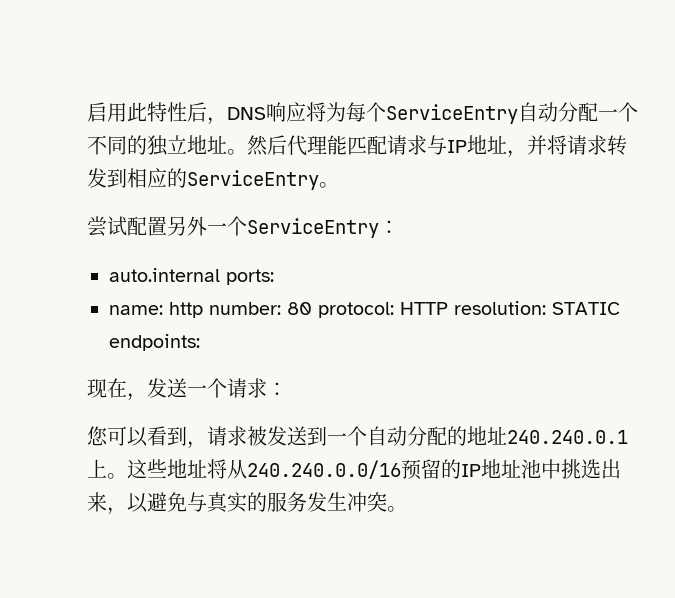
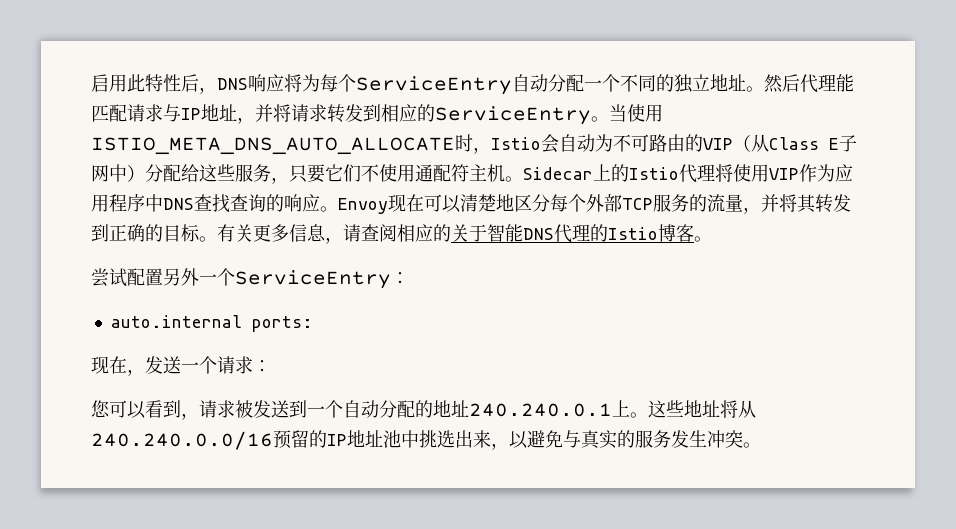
+ 当使用ISTIO_META_DNS_AUTO_ALLOCATE时，Istio会自动为不可路由的VIP（从Class E子网中）分配给这些服务，只要它们不使用通配符主机。Sidecar上的Istio代理将使用VIP作为应用程序中DNS查找查询的响应。Envoy现在可以清楚地区分每个外部TCP服务的流量，并将其转发到正确的目标。有关更多信息，请查阅相应的关于智能DNS代理的Istio博客。
- name: http number: 80 protocol: HTTP resolution: STATIC endpoints:

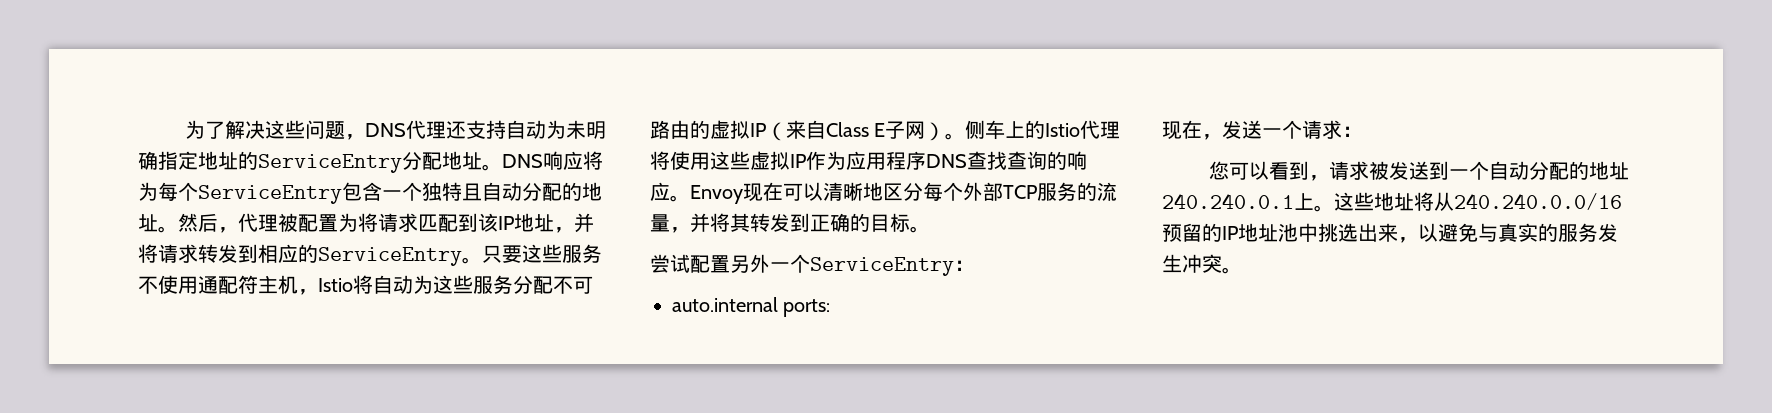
- 启用此特性后，DNS响应将为每个ServiceEntry自动分配一个不同的独立地址。然后代理能匹配请求与IP地址，并将请求转发到相应的ServiceEntry。
+ 为了解决这些问题，DNS代理还支持自动为未明确指定地址的ServiceEntry分配地址。DNS响应将为每个ServiceEntry包含一个独特且自动分配的地址。然后，代理被配置为将请求匹配到该IP地址，并将请求转发到相应的ServiceEntry。
- 当使用ISTIO_META_DNS_AUTO_ALLOCATE时，Istio会自动为不可路由的VIP（从Class E子网中）分配给这些服务，只要它们不使用通配符主机。Sidecar上的Istio代理将使用VIP作为应用程序中DNS查找查询的响应。
+ 只要这些服务不使用通配符主机，Istio将自动为这些服务分配不可路由的虚拟IP（来自Class E子网）。侧车上的Istio代理将使用这些虚拟IP作为应用程序DNS查找查询的响应。
- Envoy现在可以清楚地区分每个外部TCP服务的流量，并将其转发到正确的目标。有关更多信息，请查阅相应的关于智能DNS代理的Istio博客。
+ Envoy现在可以清晰地区分每个外部TCP服务的流量，并将其转发到正确的目标。

